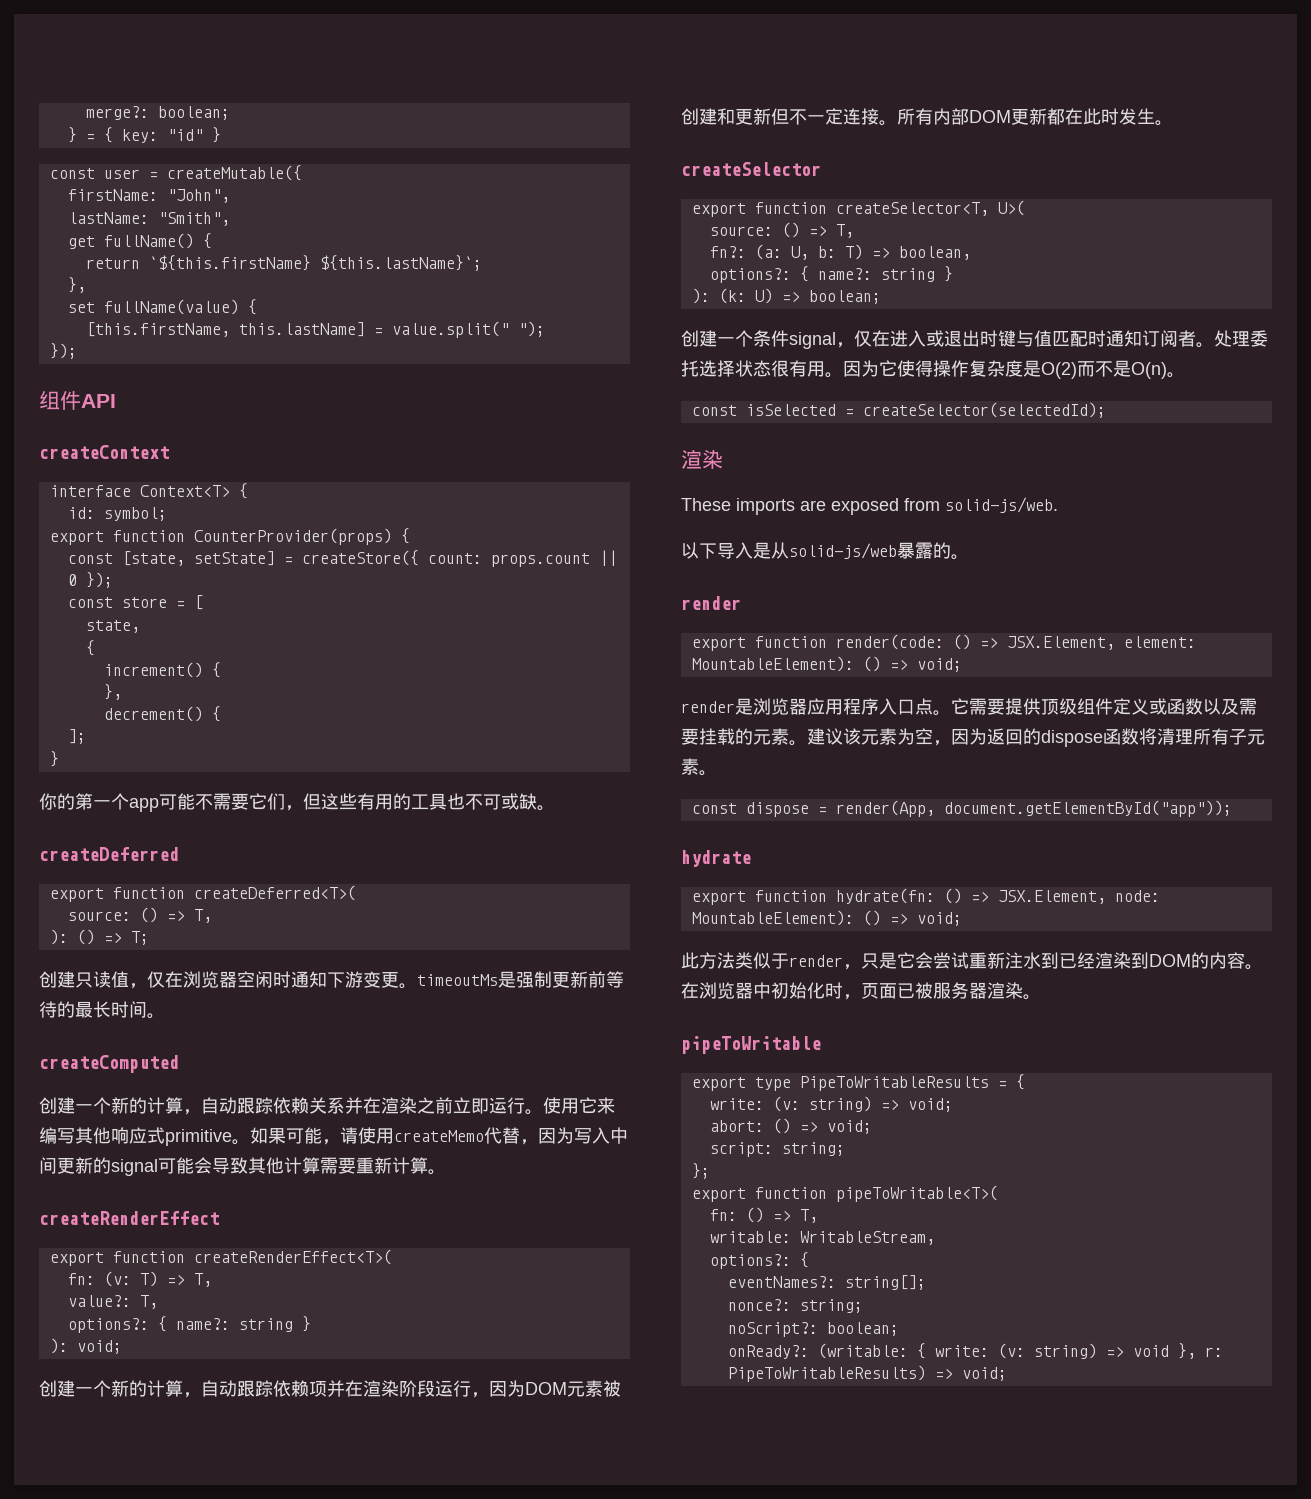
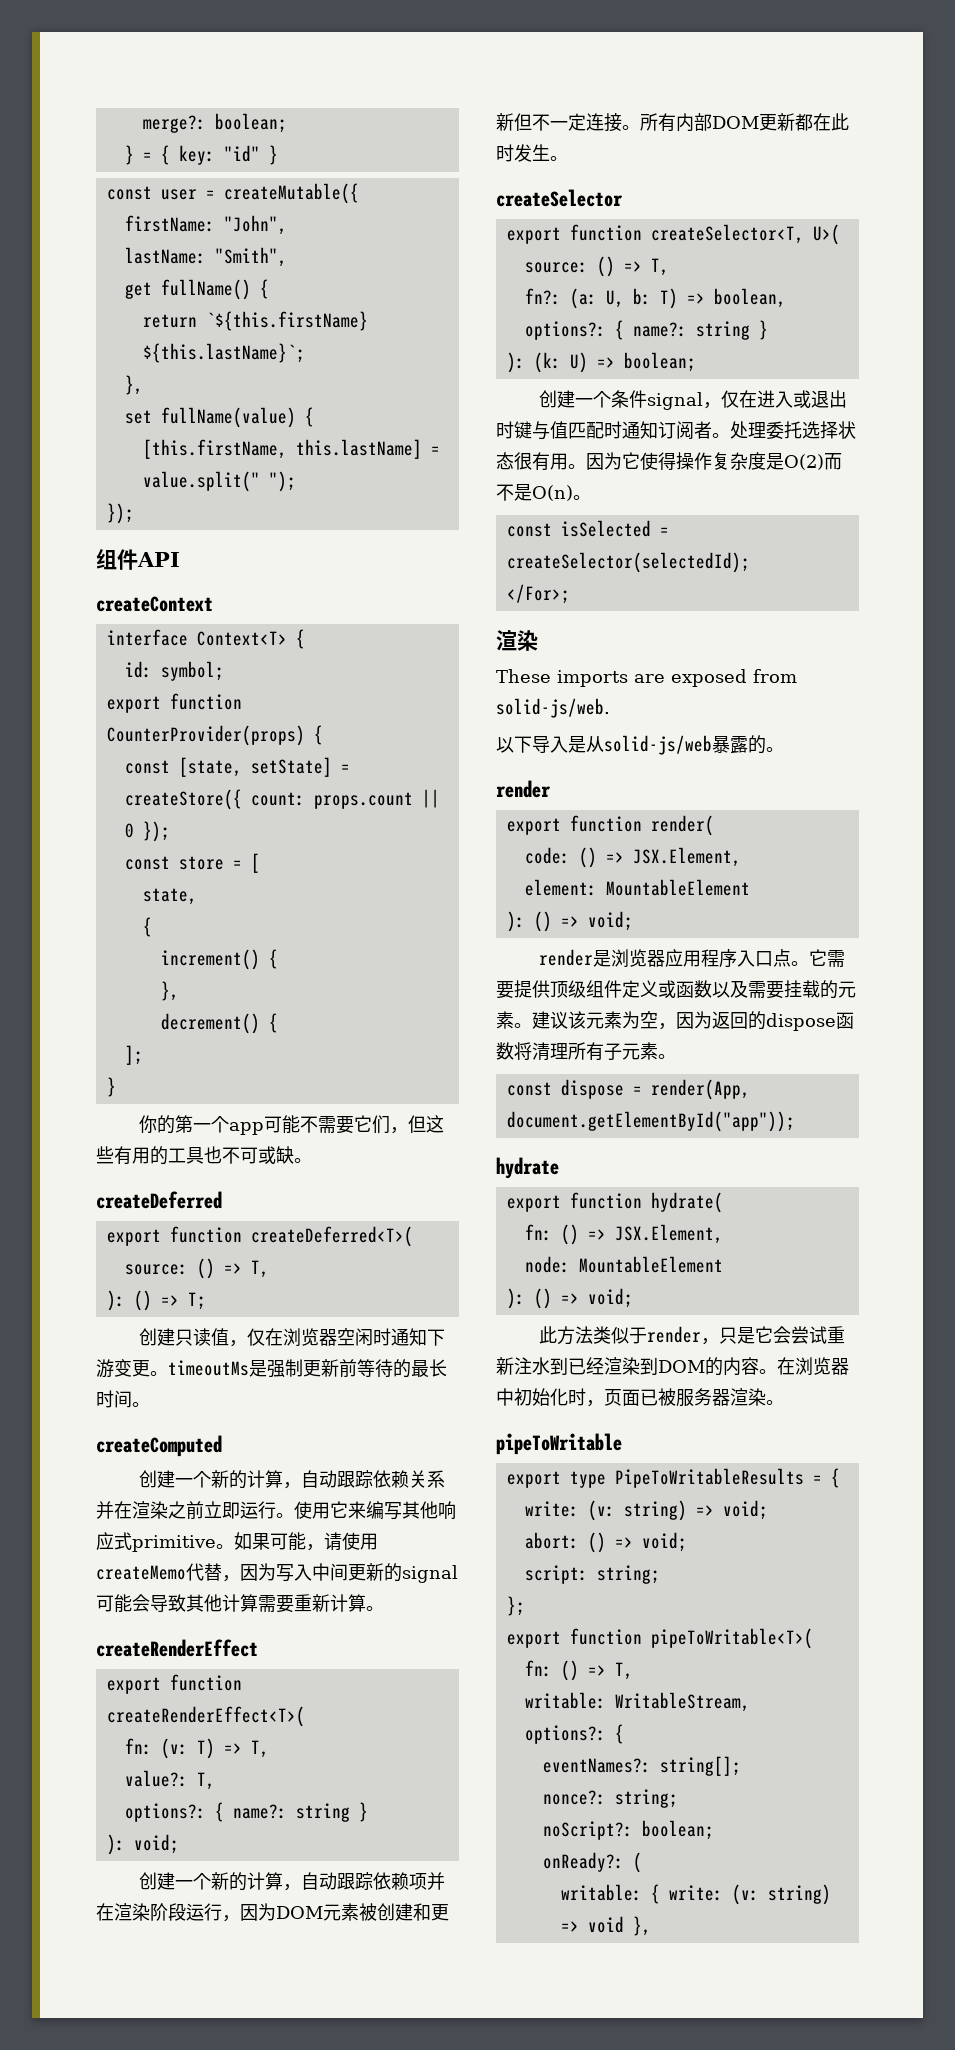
+ </For>;
- export function render(code: () => JSX.Element, element: MountableElement): () => void;
+ export function render(
+ code: () => JSX.Element,
+ element: MountableElement
+ ): () => void;
- export function hydrate(fn: () => JSX.Element, node: MountableElement): () => void;
+ export function hydrate(
+ fn: () => JSX.Element,
+ node: MountableElement
+ ): () => void;
- onReady?: (writable: { write: (v: string) => void }, r: PipeToWritableResults) => void;
+ onReady?: (
+ writable: { write: (v: string) => void },

